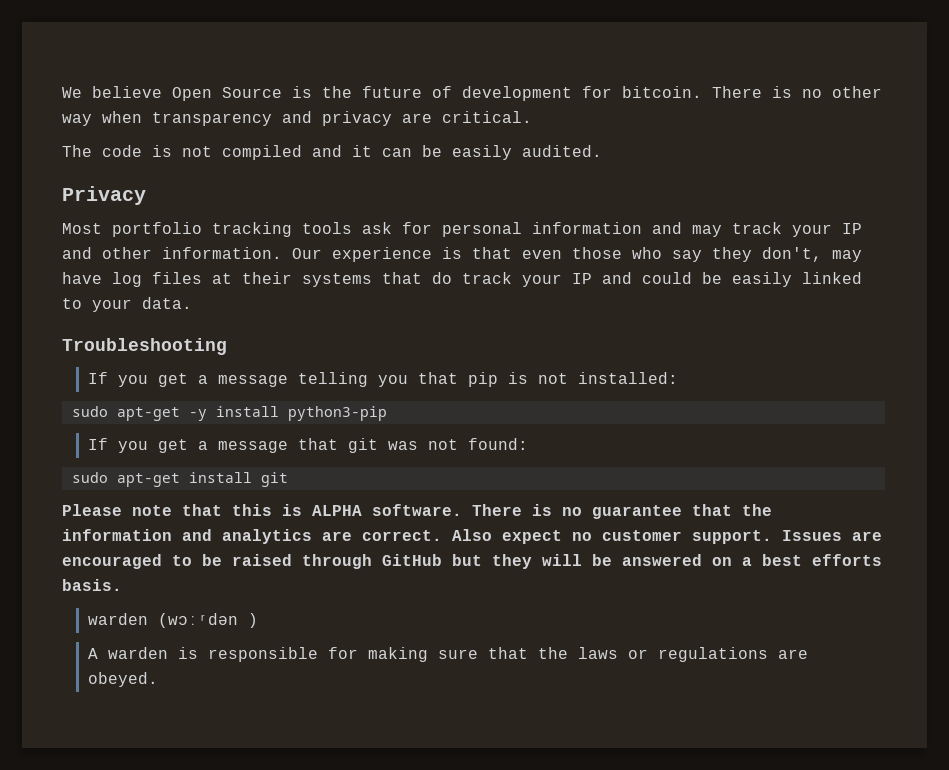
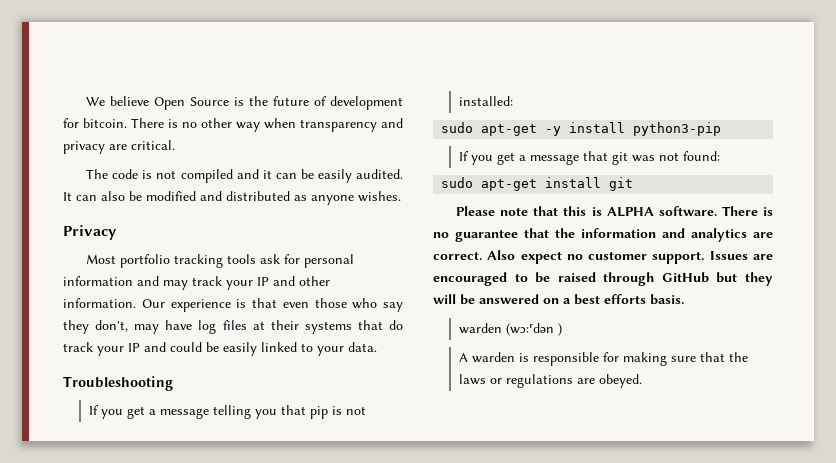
+ It can also be modified and distributed as anyone wishes.

